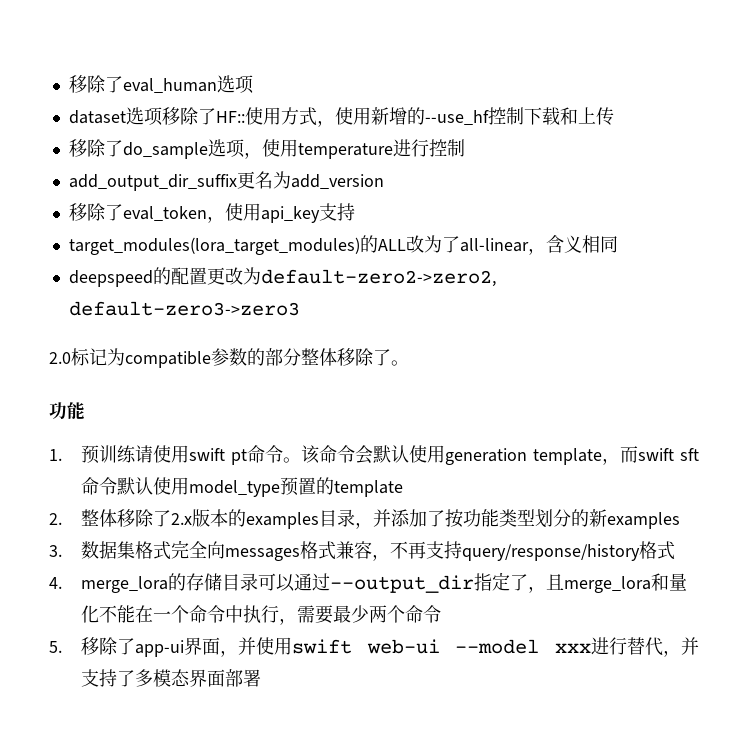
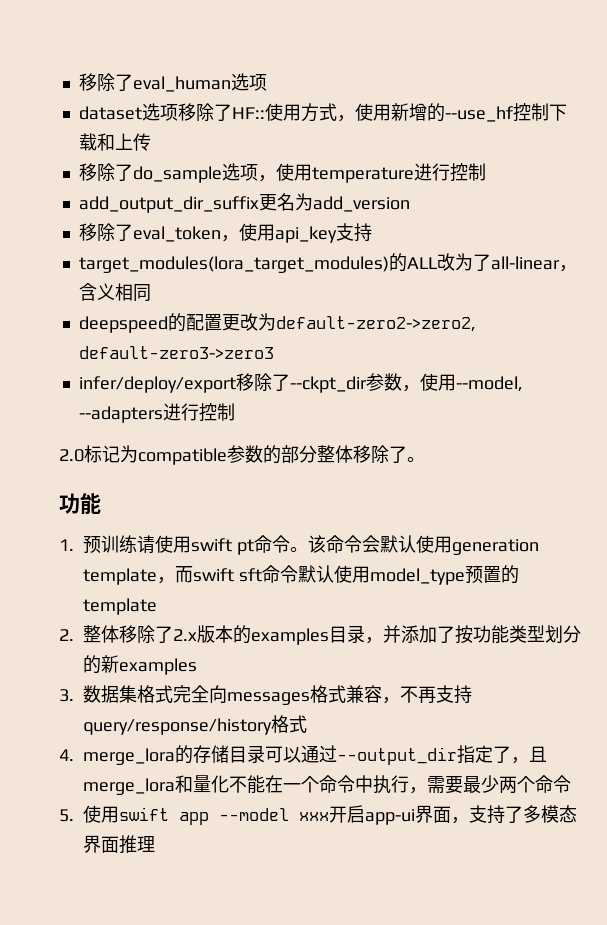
+ infer/deploy/export移除了--ckpt_dir参数，使用--model, --adapters进行控制
- 5.移除了app-ui界面，并使用swift web-ui --model xxx进行替代，并支持了多模态界面部署
+ 5.使用swift app --model xxx开启app-ui界面，支持了多模态界面推理

